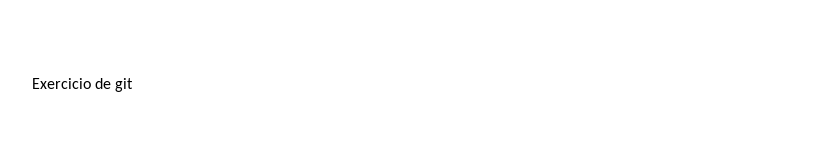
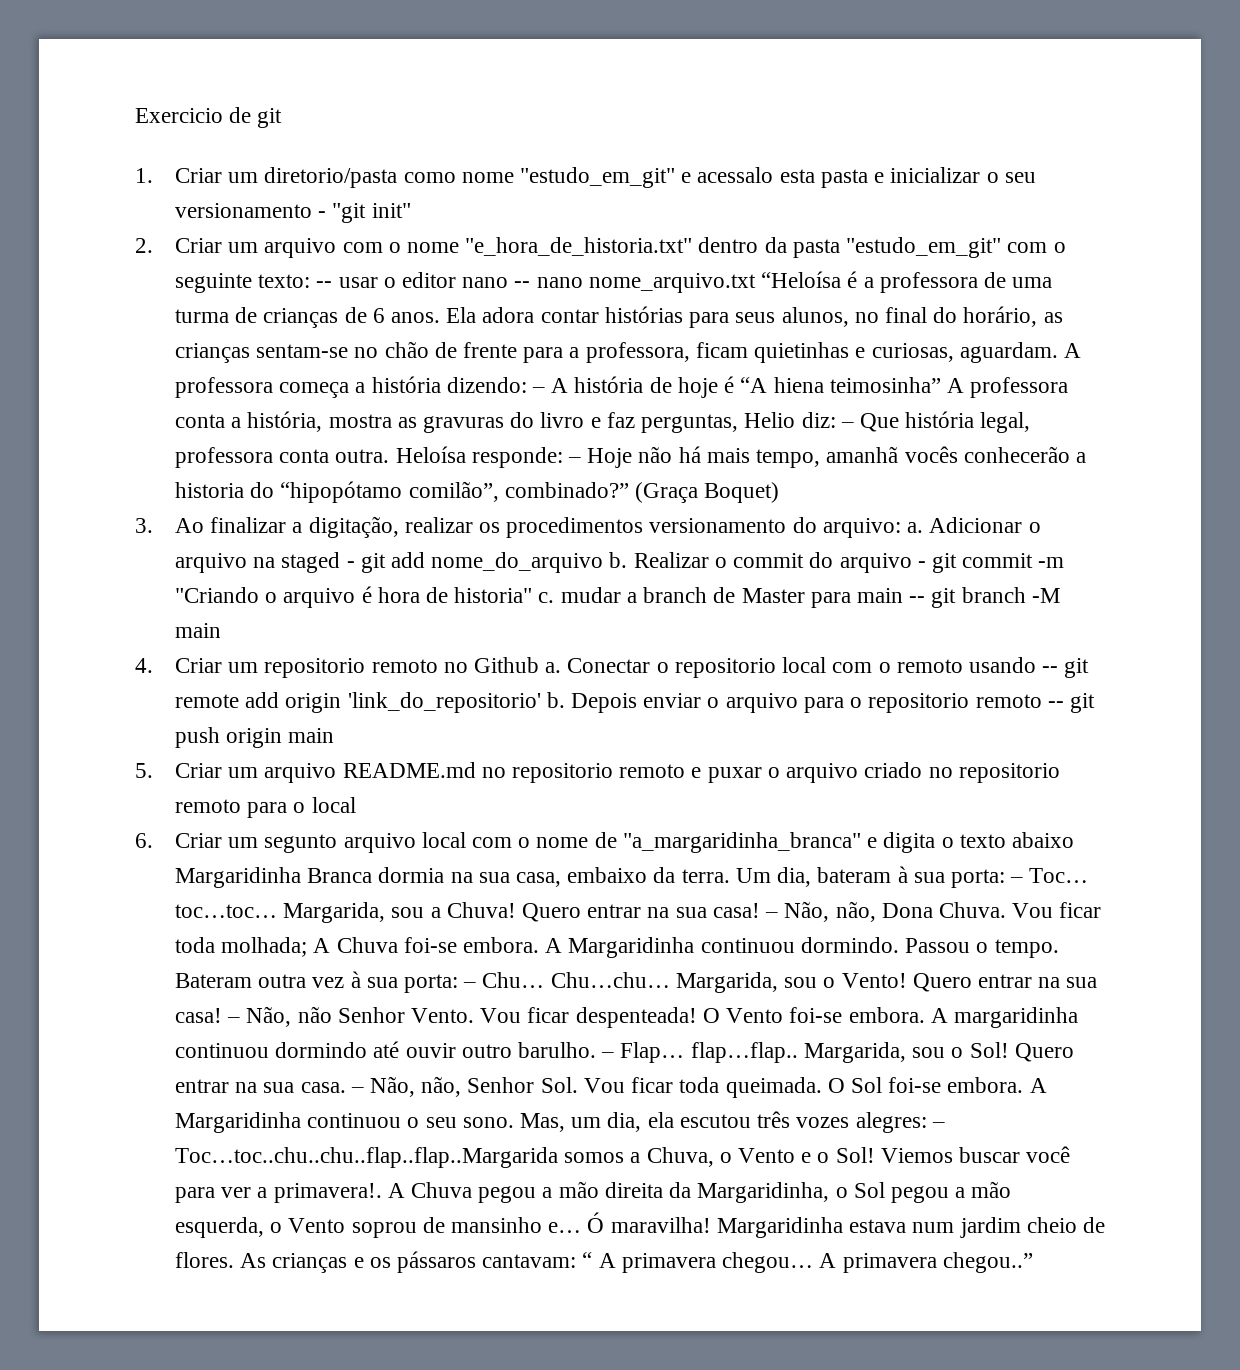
+ 1. Criar um diretorio/pasta como nome "estudo_em_git" e acessalo esta pasta e inicializar o seu versionamento - "git init"
+ 2. Criar um arquivo com o nome "e_hora_de_historia.txt" dentro da pasta "estudo_em_git" com o seguinte texto: -- usar o editor nano -- nano nome_arquivo.txt “Heloísa é a professora de uma turma de crianças de 6 anos. Ela adora contar histórias para seus alunos, no final do horário, as crianças sentam-se no chão de frente para a professora, ficam quietinhas e curiosas, aguardam. A professora começa a história dizendo: – A história de hoje é “A hiena teimosinha” A professora conta a história, mostra as gravuras do livro e faz perguntas, Helio diz: – Que história legal, professora conta outra. Heloísa responde: – Hoje não há mais tempo, amanhã vocês conhecerão a historia do “hipopótamo comilão”, combinado?” (Graça Boquet)
+ 3. Ao finalizar a digitação, realizar os procedimentos versionamento do arquivo: a. Adicionar o arquivo na staged - git add nome_do_arquivo b. Realizar o commit do arquivo - git commit -m "Criando o arquivo é hora de historia" c. mudar a branch de Master para main -- git branch -M main
+ 4. Criar um repositorio remoto no Github a. Conectar o repositorio local com o remoto usando -- git remote add origin 'link_do_repositorio' b. Depois enviar o arquivo para o repositorio remoto -- git push origin main
+ 5. Criar um arquivo README.md no repositorio remoto e puxar o arquivo criado no repositorio remoto para o local
+ 6. Criar um segunto arquivo local com o nome de "a_margaridinha_branca" e digita o texto abaixo Margaridinha Branca dormia na sua casa, embaixo da terra. Um dia, bateram à sua porta: – Toc… toc…toc… Margarida, sou a Chuva! Quero entrar na sua casa! – Não, não, Dona Chuva. Vou ficar toda molhada; A Chuva foi-se embora. A Margaridinha continuou dormindo. Passou o tempo. Bateram outra vez à sua porta: – Chu… Chu…chu… Margarida, sou o Vento! Quero entrar na sua casa! – Não, não Senhor Vento. Vou ficar despenteada! O Vento foi-se embora. A margaridinha continuou dormindo até ouvir outro barulho. – Flap… flap…flap.. Margarida, sou o Sol! Quero entrar na sua casa. – Não, não, Senhor Sol. Vou ficar toda queimada. O Sol foi-se embora. A Margaridinha continuou o seu sono. Mas, um dia, ela escutou três vozes alegres: – Toc…toc..chu..chu..flap..flap..Margarida somos a Chuva, o Vento e o Sol! Viemos buscar você para ver a primavera!. A Chuva pegou a mão direita da Margaridinha, o Sol pegou a mão esquerda, o Vento soprou de mansinho e… Ó maravilha! Margaridinha estava num jardim cheio de flores. As crianças e os pássaros cantavam: “ A primavera chegou… A primavera chegou..”

